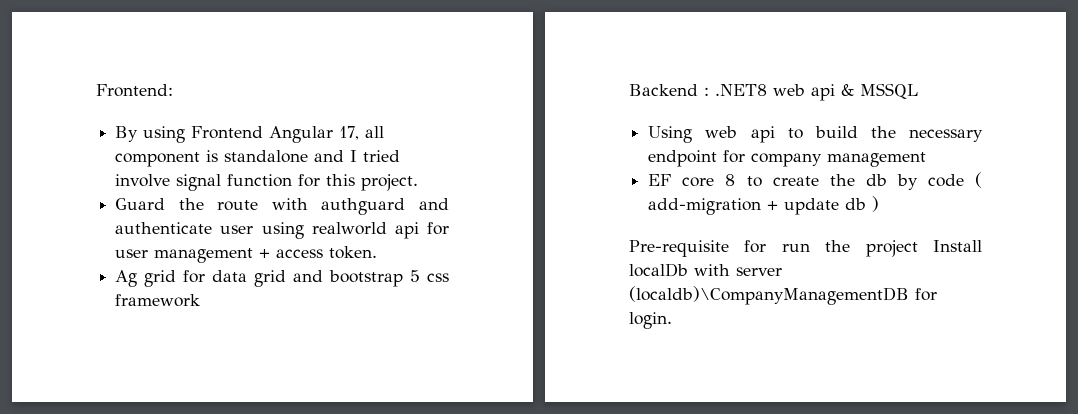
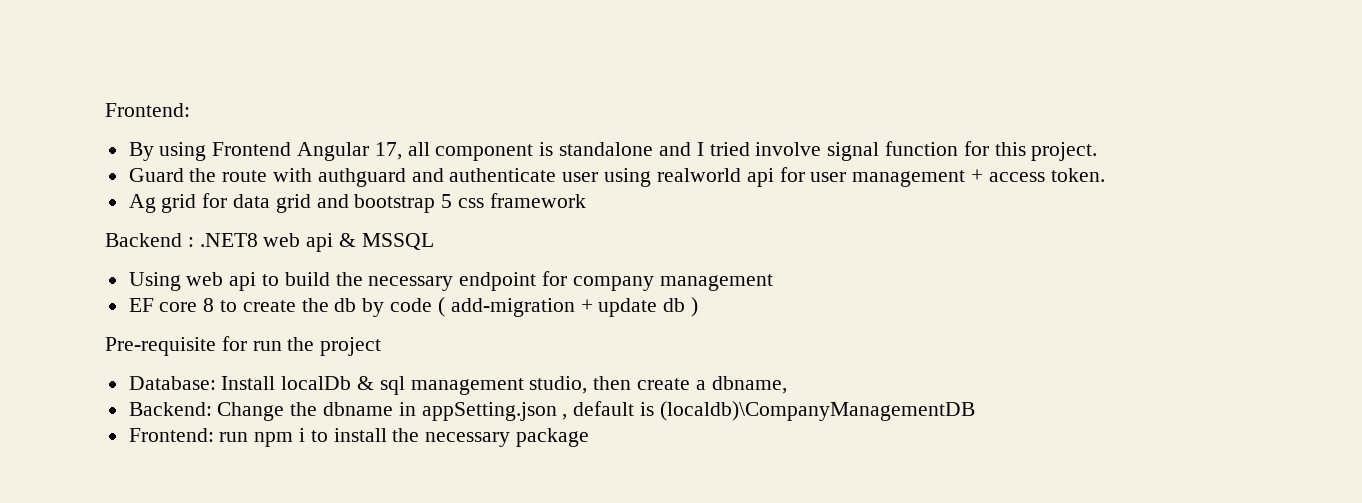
- Pre-requisite for run the project Install localDb with server (localdb)\CompanyManagementDB for login.
+ Pre-requisite for run the project
+ Database: Install localDb & sql management studio, then create a dbname,
+ Backend: Change the dbname in appSetting.json , default is (localdb)\CompanyManagementDB
+ Frontend: run npm i to install the necessary package

